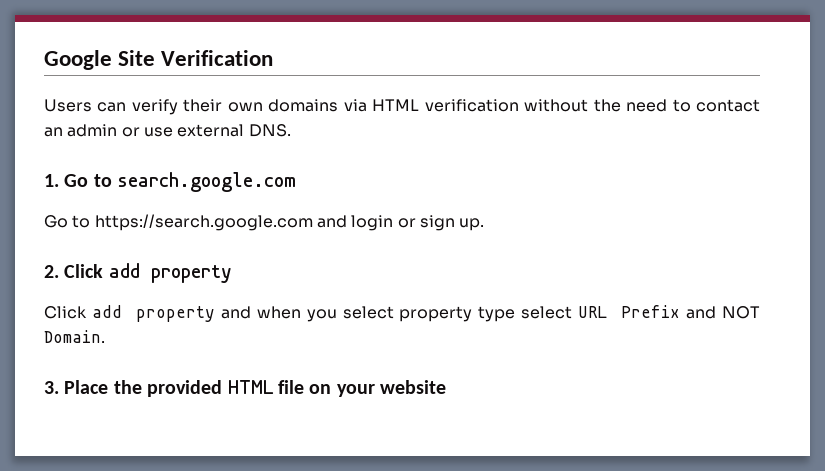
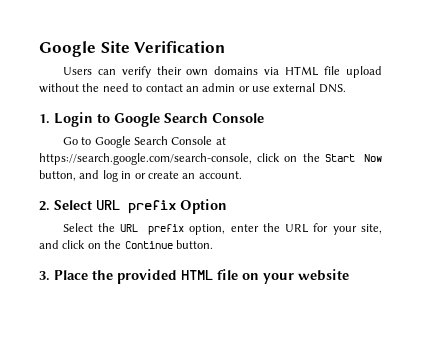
- Users can verify their own domains via HTML verification without the need to contact an admin or use external DNS.
+ Users can verify their own domains via HTML file upload without the need to contact an admin or use external DNS.
- 1. Go to search.google.com
- Go to https://search.google.com and login or sign up.
- 2. Click add property
- Click add property and when you select property type select URL Prefix and NOT Domain.
+ 1. Login to Google Search Console
+ Go to Google Search Console at https://search.google.com/search-console, click on the Start Now button, and log in or create an account.
+ 2. Select URL prefix Option
+ Select the URL prefix option, enter the URL for your site, and click on the Continue button.

